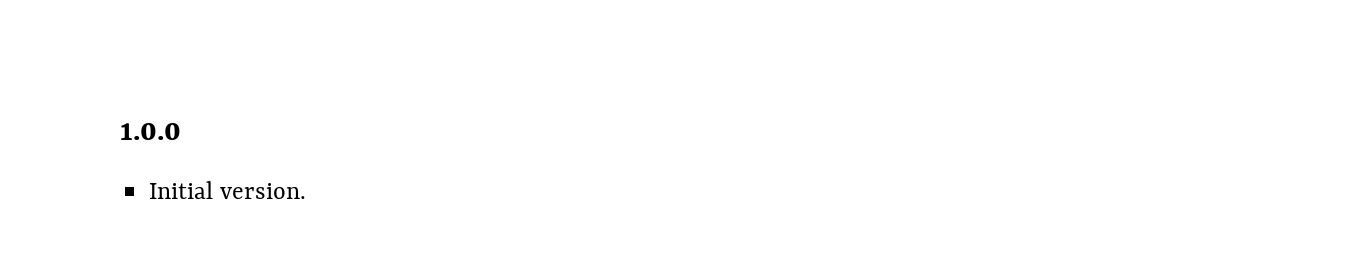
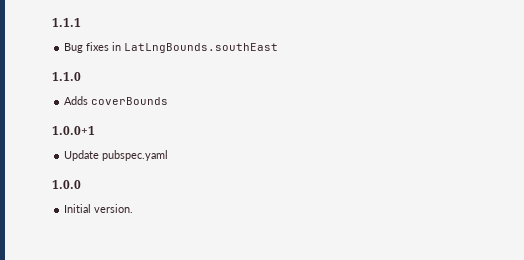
+ 1.1.1
+ Bug fixes in LatLngBounds.southEast
+ 1.1.0
+ Adds coverBounds
+ 1.0.0+1
+ Update pubspec.yaml

